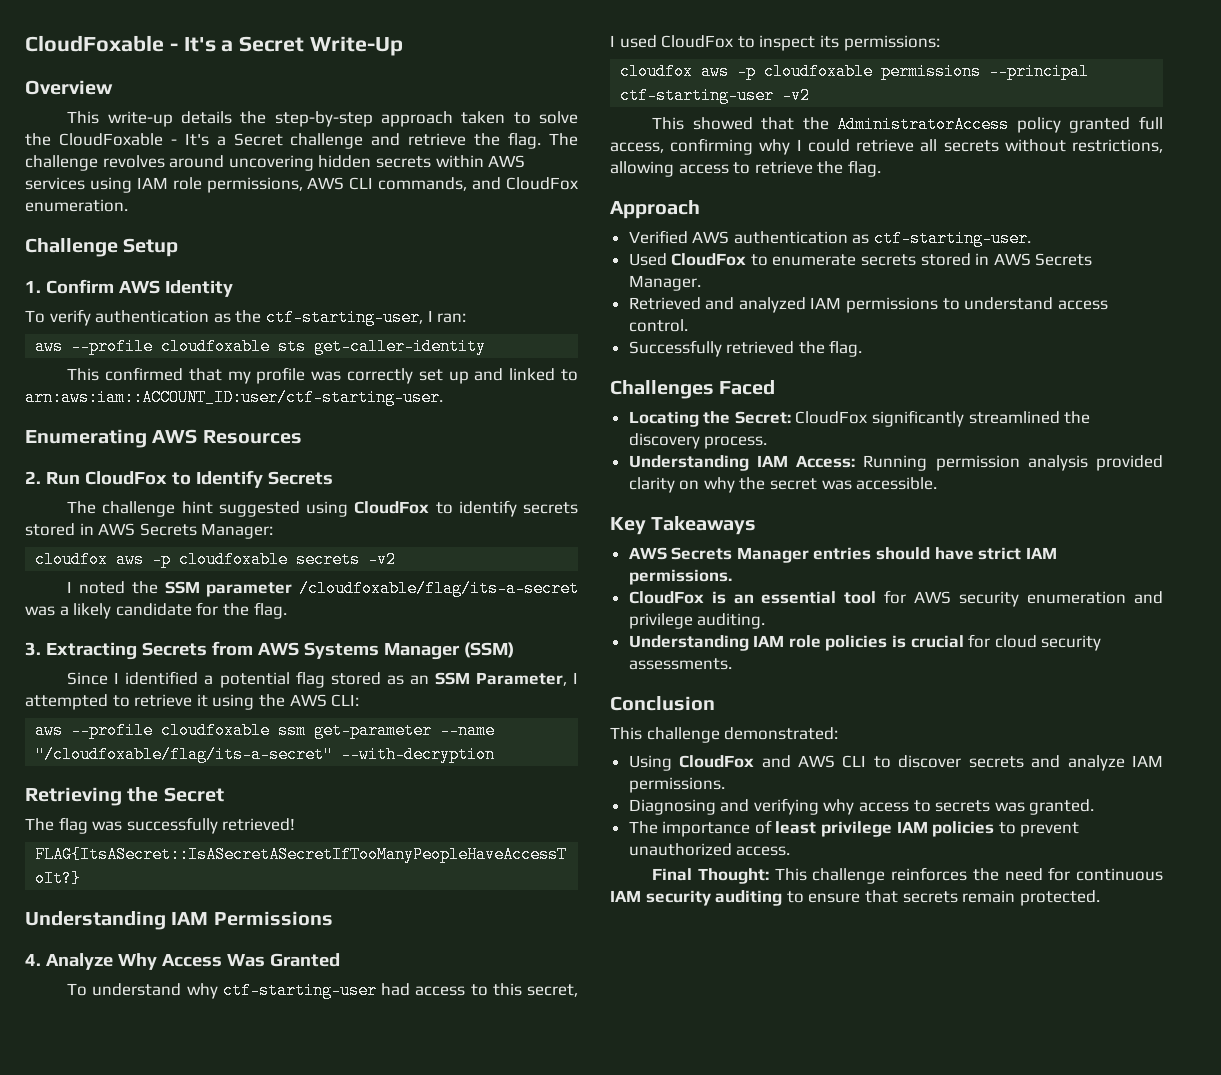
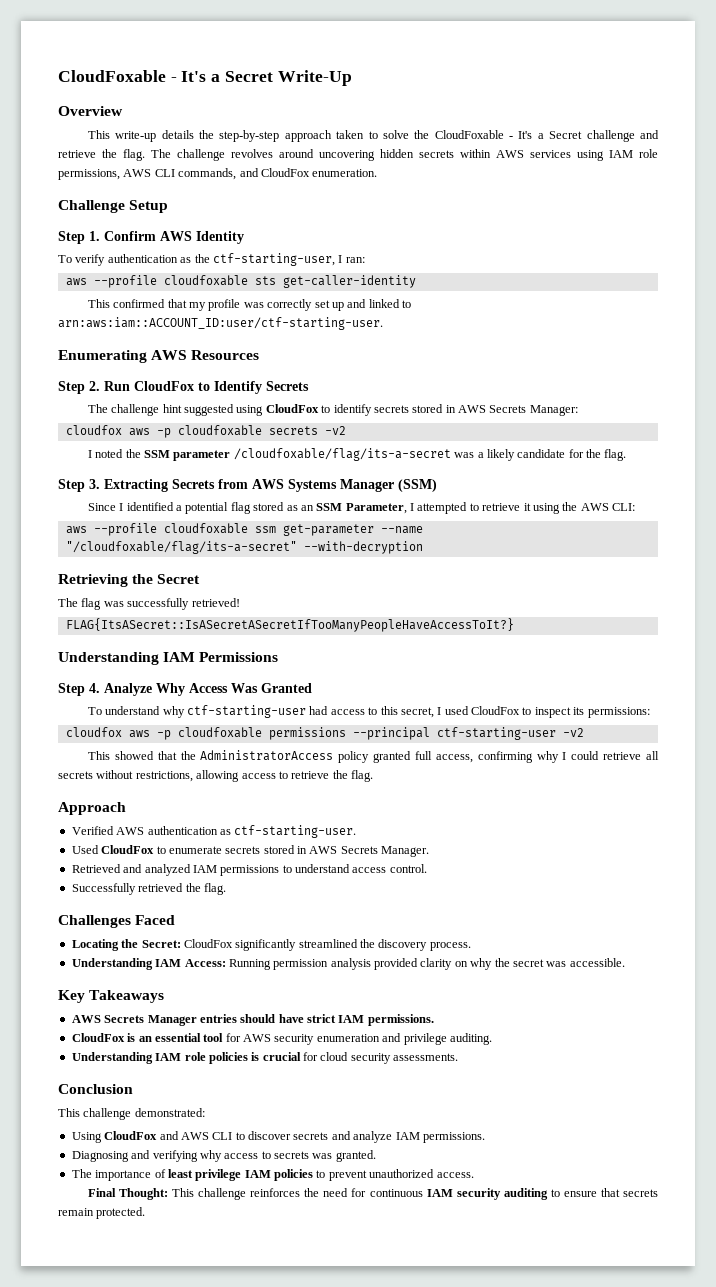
- 1. Confirm AWS Identity
+ Step 1. Confirm AWS Identity
- 2. Run CloudFox to Identify Secrets
+ Step 2. Run CloudFox to Identify Secrets
- 3. Extracting Secrets from AWS Systems Manager (SSM)
+ Step 3. Extracting Secrets from AWS Systems Manager (SSM)
- 4. Analyze Why Access Was Granted
+ Step 4. Analyze Why Access Was Granted

